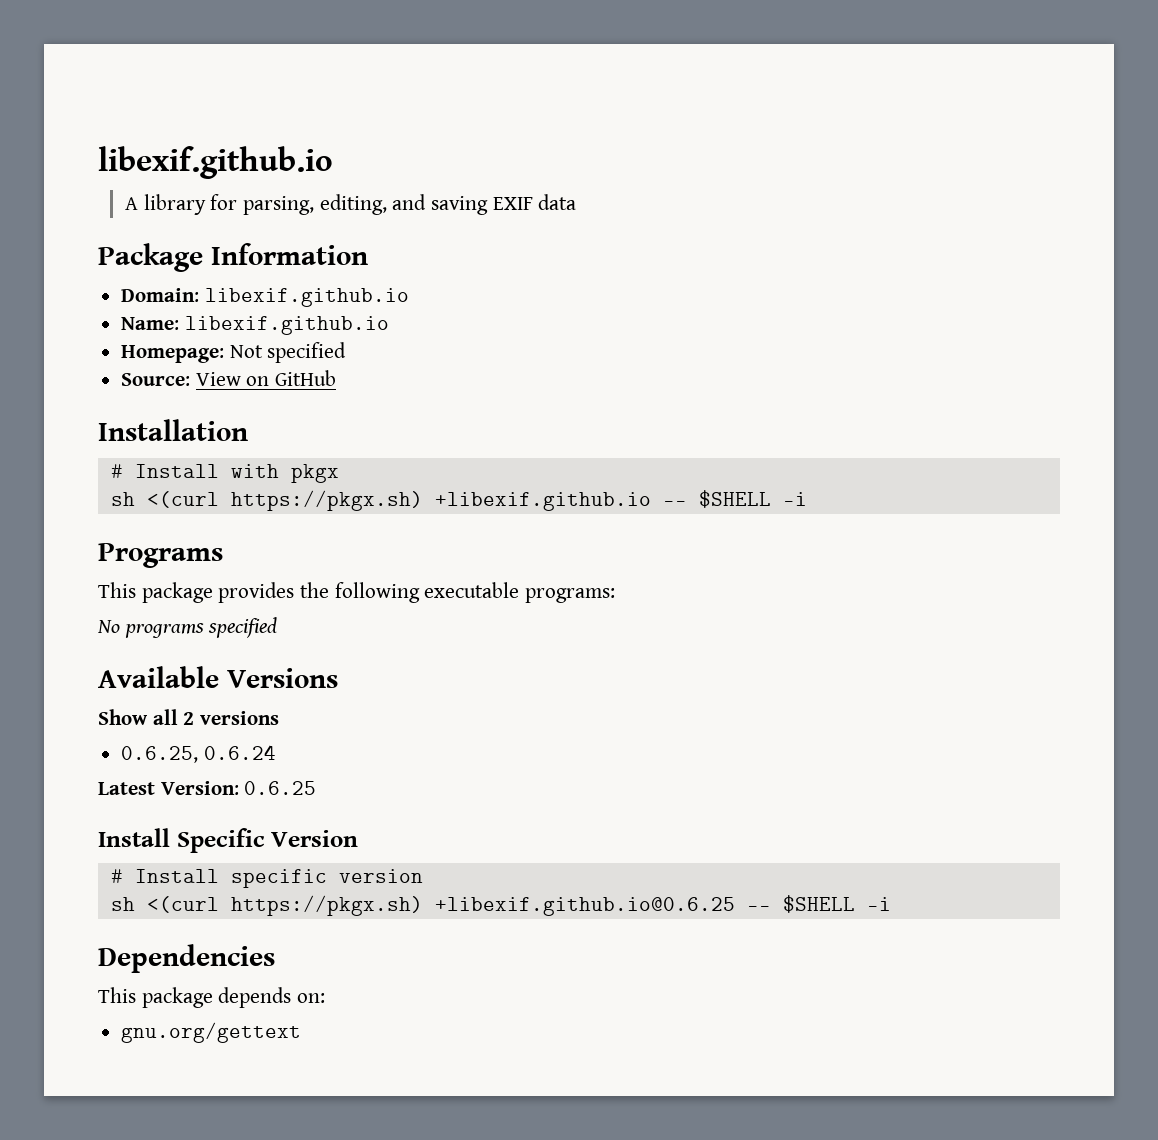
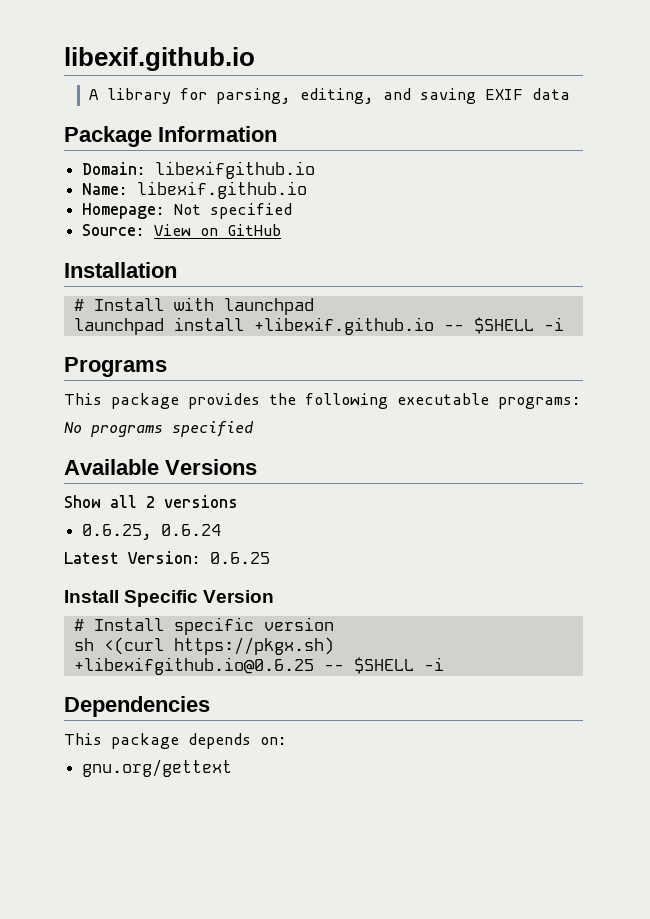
- Domain: libexif.github.io
+ Domain: libexifgithub.io
- # Install with pkgx
- sh <(curl https://pkgx.sh) +libexif.github.io -- $SHELL -i
+ # Install with launchpad
+ launchpad install +libexif.github.io -- $SHELL -i
- sh <(curl https://pkgx.sh) +libexif.github.io@0.6.25 -- $SHELL -i
+ sh <(curl https://pkgx.sh) +libexifgithub.io@0.6.25 -- $SHELL -i

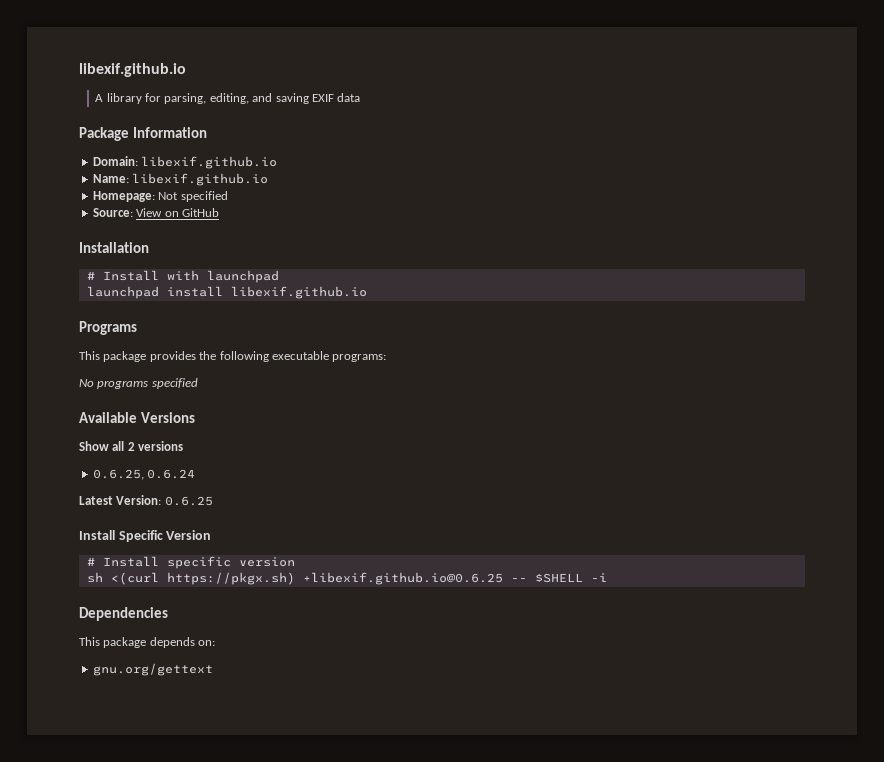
- Domain: libexifgithub.io
+ Domain: libexif.github.io
- launchpad install +libexif.github.io -- $SHELL -i
+ launchpad install libexif.github.io
- sh <(curl https://pkgx.sh) +libexifgithub.io@0.6.25 -- $SHELL -i
+ sh <(curl https://pkgx.sh) +libexif.github.io@0.6.25 -- $SHELL -i

